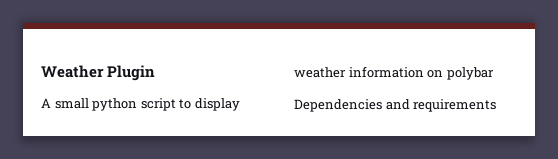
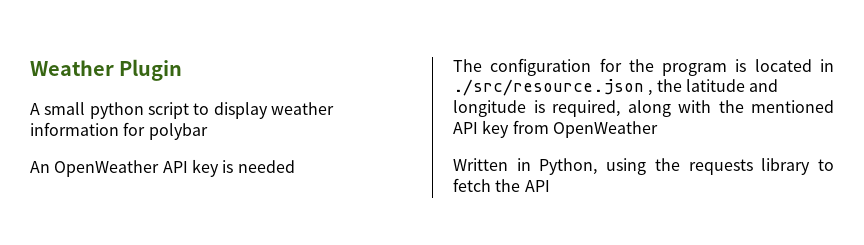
- A small python script to display weather information on polybar
+ A small python script to display weather information for polybar
- Dependencies and requirements
+ An OpenWeather API key is needed
+ The configuration for the program is located in ./src/resource.json , the latitude and longitude is required, along with the mentioned API key from OpenWeather
+ Written in Python, using the requests library to fetch the API

